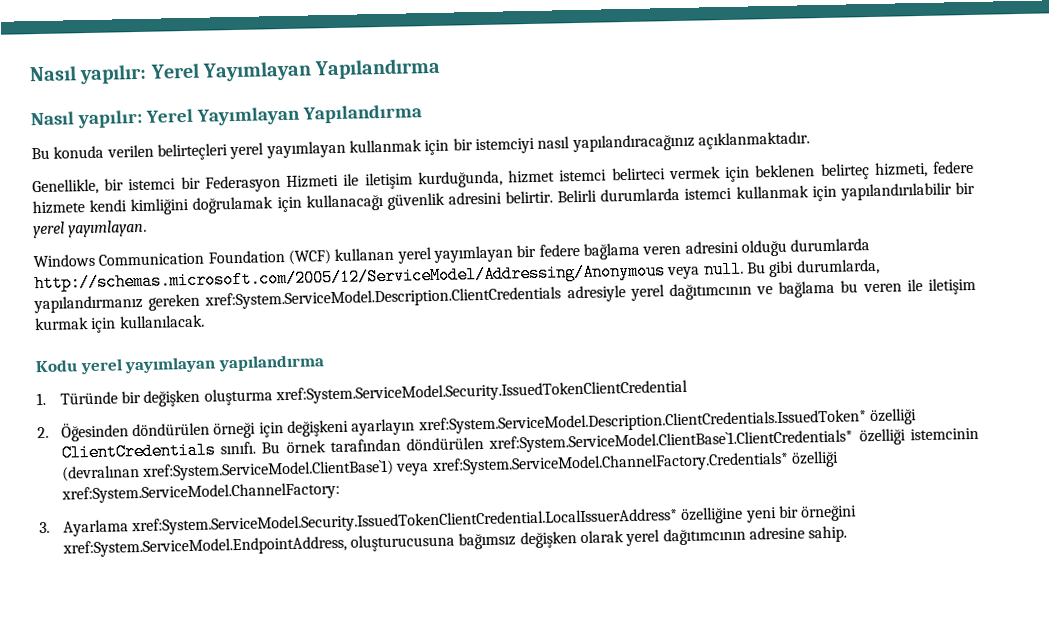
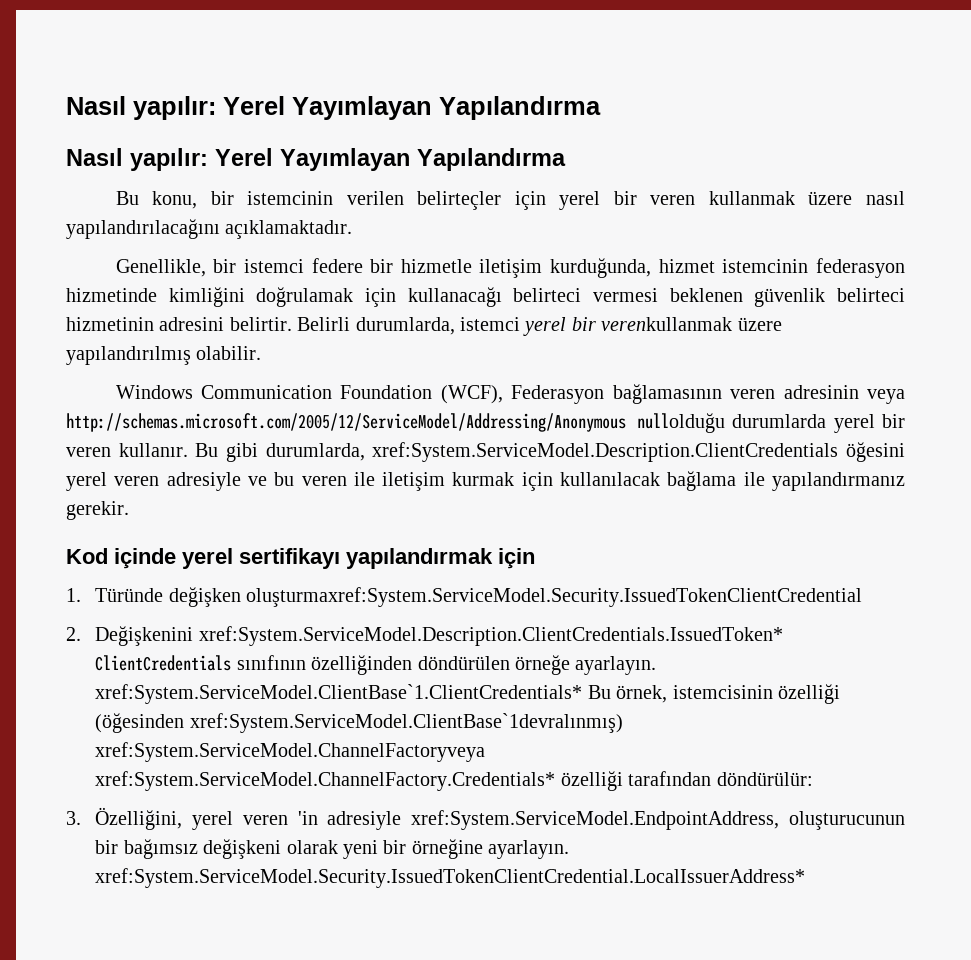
- Bu konuda verilen belirteçleri yerel yayımlayan kullanmak için bir istemciyi nasıl yapılandıracağınız açıklanmaktadır.
- Genellikle, bir istemci bir Federasyon Hizmeti ile iletişim kurduğunda, hizmet istemci belirteci vermek için beklenen belirteç hizmeti, federe hizmete kendi kimliğini doğrulamak için kullanacağı güvenlik adresini belirtir. Belirli durumlarda istemci kullanmak için yapılandırılabilir bir yerel yayımlayan.
- Windows Communication Foundation (WCF) kullanan yerel yayımlayan bir federe bağlama veren adresini olduğu durumlarda http://schemas.microsoft.com/2005/12/ServiceModel/Addressing/Anonymous veya null. Bu gibi durumlarda, yapılandırmanız gereken xref:System.ServiceModel.Description.ClientCredentials adresiyle yerel dağıtımcının ve bağlama bu veren ile iletişim kurmak için kullanılacak.
- Kodu yerel yayımlayan yapılandırma
- 1. Türünde bir değişken oluşturma xref:System.ServiceModel.Security.IssuedTokenClientCredential
- 2. Öğesinden döndürülen örneği için değişkeni ayarlayın xref:System.ServiceModel.Description.ClientCredentials.IssuedToken* özelliği ClientCredentials sınıfı. Bu örnek tarafından döndürülen xref:System.ServiceModel.ClientBase`1.ClientCredentials* özelliği istemcinin (devralınan xref:System.ServiceModel.ClientBase`1) veya xref:System.ServiceModel.ChannelFactory.Credentials* özelliği xref:System.ServiceModel.ChannelFactory:
- 3. Ayarlama xref:System.ServiceModel.Security.IssuedTokenClientCredential.LocalIssuerAddress* özelliğine yeni bir örneğini xref:System.ServiceModel.EndpointAddress, oluşturucusuna bağımsız değişken olarak yerel dağıtımcının adresine sahip.
+ Bu konu, bir istemcinin verilen belirteçler için yerel bir veren kullanmak üzere nasıl yapılandırılacağını açıklamaktadır.
+ Genellikle, bir istemci federe bir hizmetle iletişim kurduğunda, hizmet istemcinin federasyon hizmetinde kimliğini doğrulamak için kullanacağı belirteci vermesi beklenen güvenlik belirteci hizmetinin adresini belirtir. Belirli durumlarda, istemci yerel bir verenkullanmak üzere yapılandırılmış olabilir.
+ Windows Communication Foundation (WCF), Federasyon bağlamasının veren adresinin veya http://schemas.microsoft.com/2005/12/ServiceModel/Addressing/Anonymous nullolduğu durumlarda yerel bir veren kullanır. Bu gibi durumlarda, xref:System.ServiceModel.Description.ClientCredentials öğesini yerel veren adresiyle ve bu veren ile iletişim kurmak için kullanılacak bağlama ile yapılandırmanız gerekir.
+ Kod içinde yerel sertifikayı yapılandırmak için
+ 1. Türünde değişken oluşturmaxref:System.ServiceModel.Security.IssuedTokenClientCredential
+ 2. Değişkenini xref:System.ServiceModel.Description.ClientCredentials.IssuedToken* ClientCredentials sınıfının özelliğinden döndürülen örneğe ayarlayın. xref:System.ServiceModel.ClientBase`1.ClientCredentials* Bu örnek, istemcisinin özelliği (öğesinden xref:System.ServiceModel.ClientBase`1devralınmış) xref:System.ServiceModel.ChannelFactoryveya xref:System.ServiceModel.ChannelFactory.Credentials* özelliği tarafından döndürülür:
+ 3. Özelliğini, yerel veren 'in adresiyle xref:System.ServiceModel.EndpointAddress, oluşturucunun bir bağımsız değişkeni olarak yeni bir örneğine ayarlayın. xref:System.ServiceModel.Security.IssuedTokenClientCredential.LocalIssuerAddress*

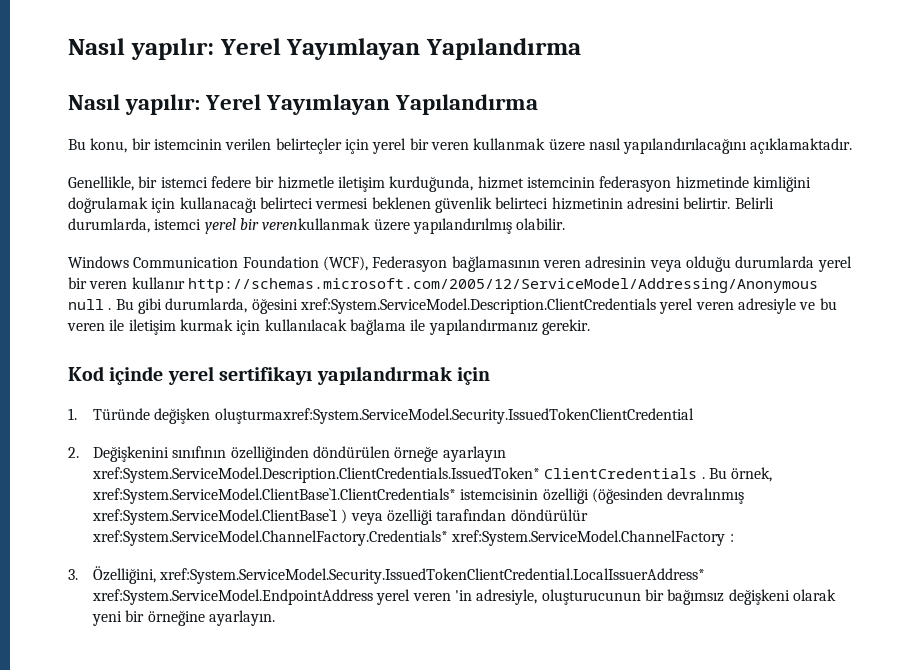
- Windows Communication Foundation (WCF), Federasyon bağlamasının veren adresinin veya http://schemas.microsoft.com/2005/12/ServiceModel/Addressing/Anonymous nullolduğu durumlarda yerel bir veren kullanır.
+ Windows Communication Foundation (WCF), Federasyon bağlamasının veren adresinin veya olduğu durumlarda yerel bir veren kullanır http://schemas.microsoft.com/2005/12/ServiceModel/Addressing/Anonymous null .
- Bu gibi durumlarda, xref:System.ServiceModel.Description.ClientCredentials öğesini yerel veren adresiyle ve bu veren ile iletişim kurmak için kullanılacak bağlama ile yapılandırmanız gerekir.
+ Bu gibi durumlarda, öğesini xref:System.ServiceModel.Description.ClientCredentials yerel veren adresiyle ve bu veren ile iletişim kurmak için kullanılacak bağlama ile yapılandırmanız gerekir.
- 2. Değişkenini xref:System.ServiceModel.Description.ClientCredentials.IssuedToken* ClientCredentials sınıfının özelliğinden döndürülen örneğe ayarlayın. xref:System.ServiceModel.ClientBase`1.ClientCredentials* Bu örnek, istemcisinin özelliği (öğesinden xref:System.ServiceModel.ClientBase`1devralınmış) xref:System.ServiceModel.ChannelFactoryveya xref:System.ServiceModel.ChannelFactory.Credentials* özelliği tarafından döndürülür:
+ 2. Değişkenini sınıfının özelliğinden döndürülen örneğe ayarlayın xref:System.ServiceModel.Description.ClientCredentials.IssuedToken* ClientCredentials . Bu örnek, xref:System.ServiceModel.ClientBase`1.ClientCredentials* istemcisinin özelliği (öğesinden devralınmış xref:System.ServiceModel.ClientBase`1 ) veya özelliği tarafından döndürülür xref:System.ServiceModel.ChannelFactory.Credentials* xref:System.ServiceModel.ChannelFactory :
- 3. Özelliğini, yerel veren 'in adresiyle xref:System.ServiceModel.EndpointAddress, oluşturucunun bir bağımsız değişkeni olarak yeni bir örneğine ayarlayın. xref:System.ServiceModel.Security.IssuedTokenClientCredential.LocalIssuerAddress*
+ 3. Özelliğini, xref:System.ServiceModel.Security.IssuedTokenClientCredential.LocalIssuerAddress* xref:System.ServiceModel.EndpointAddress yerel veren 'in adresiyle, oluşturucunun bir bağımsız değişkeni olarak yeni bir örneğine ayarlayın.

